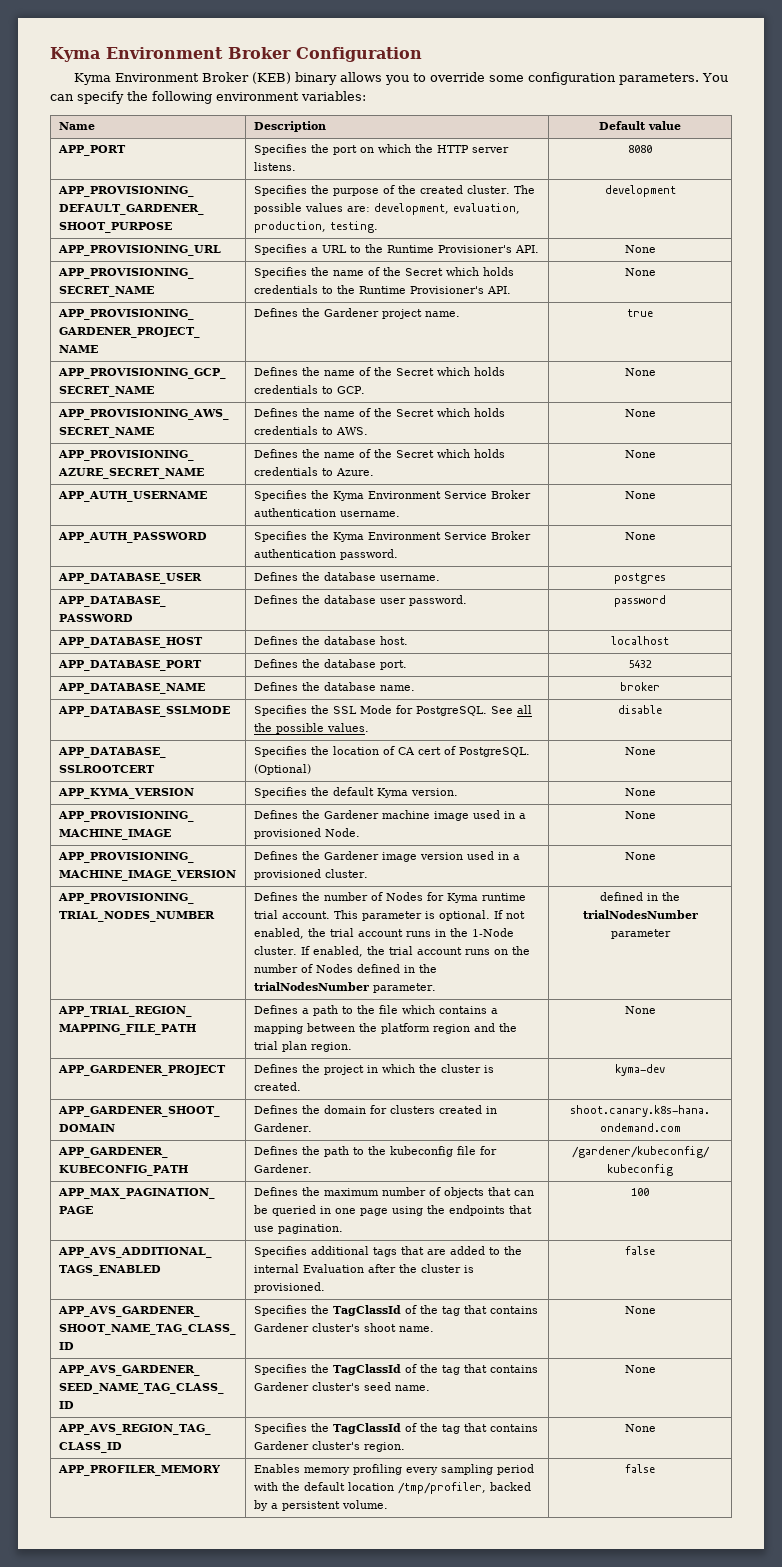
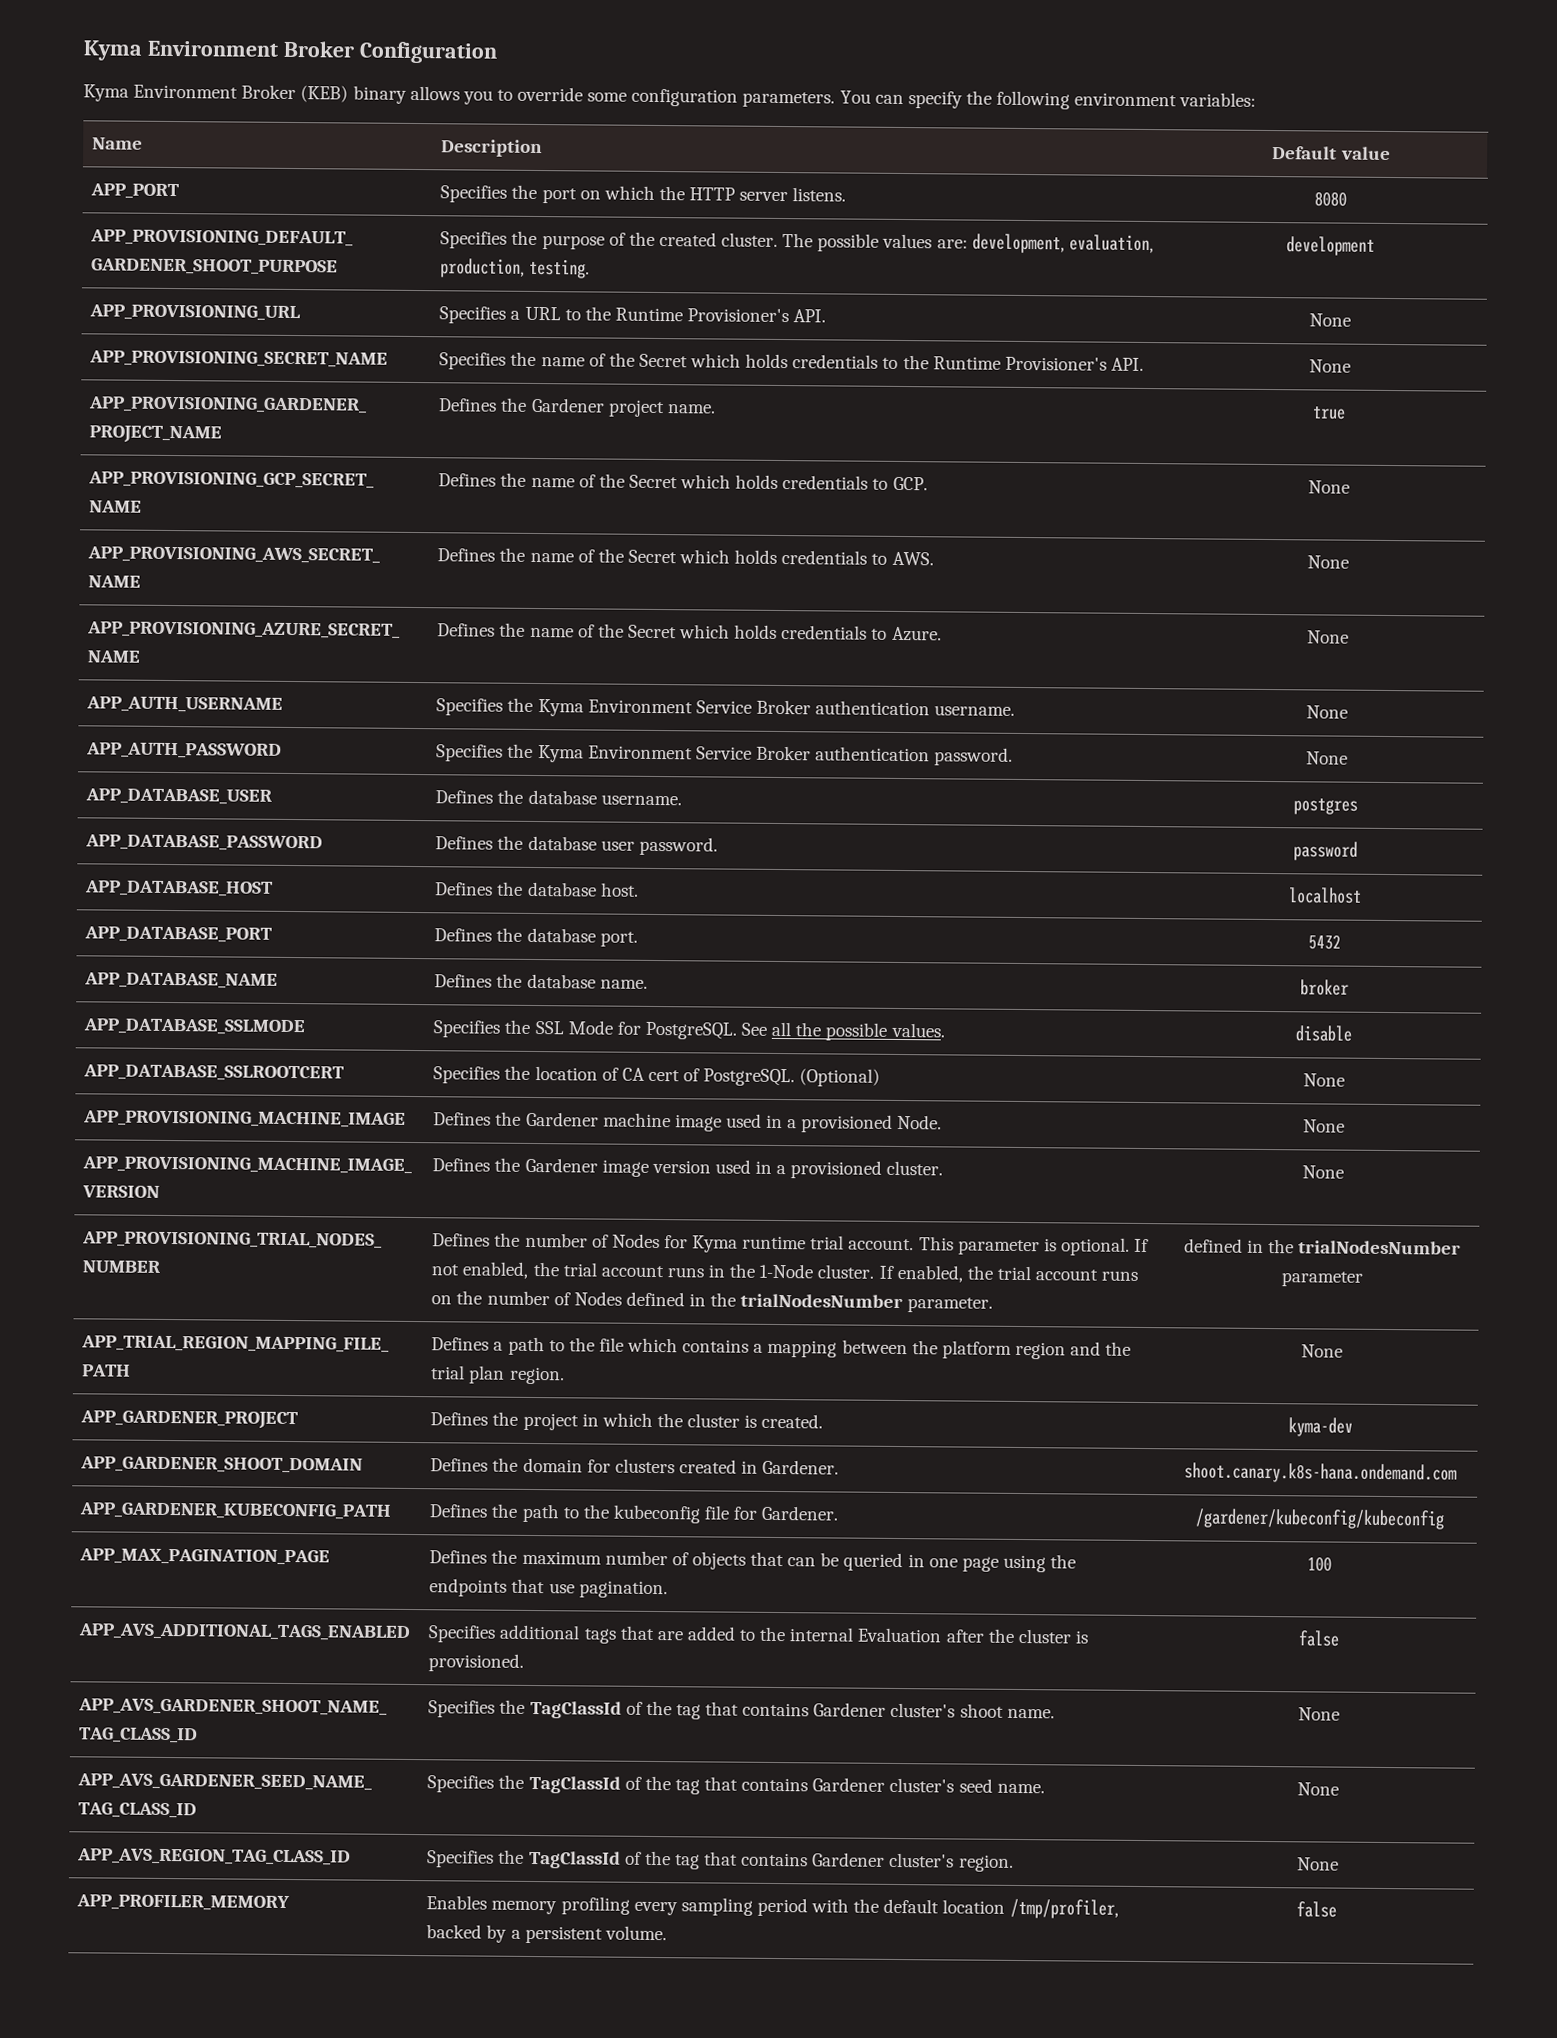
- APP_KYMA_VERSION | Specifies the default Kyma version. | None

